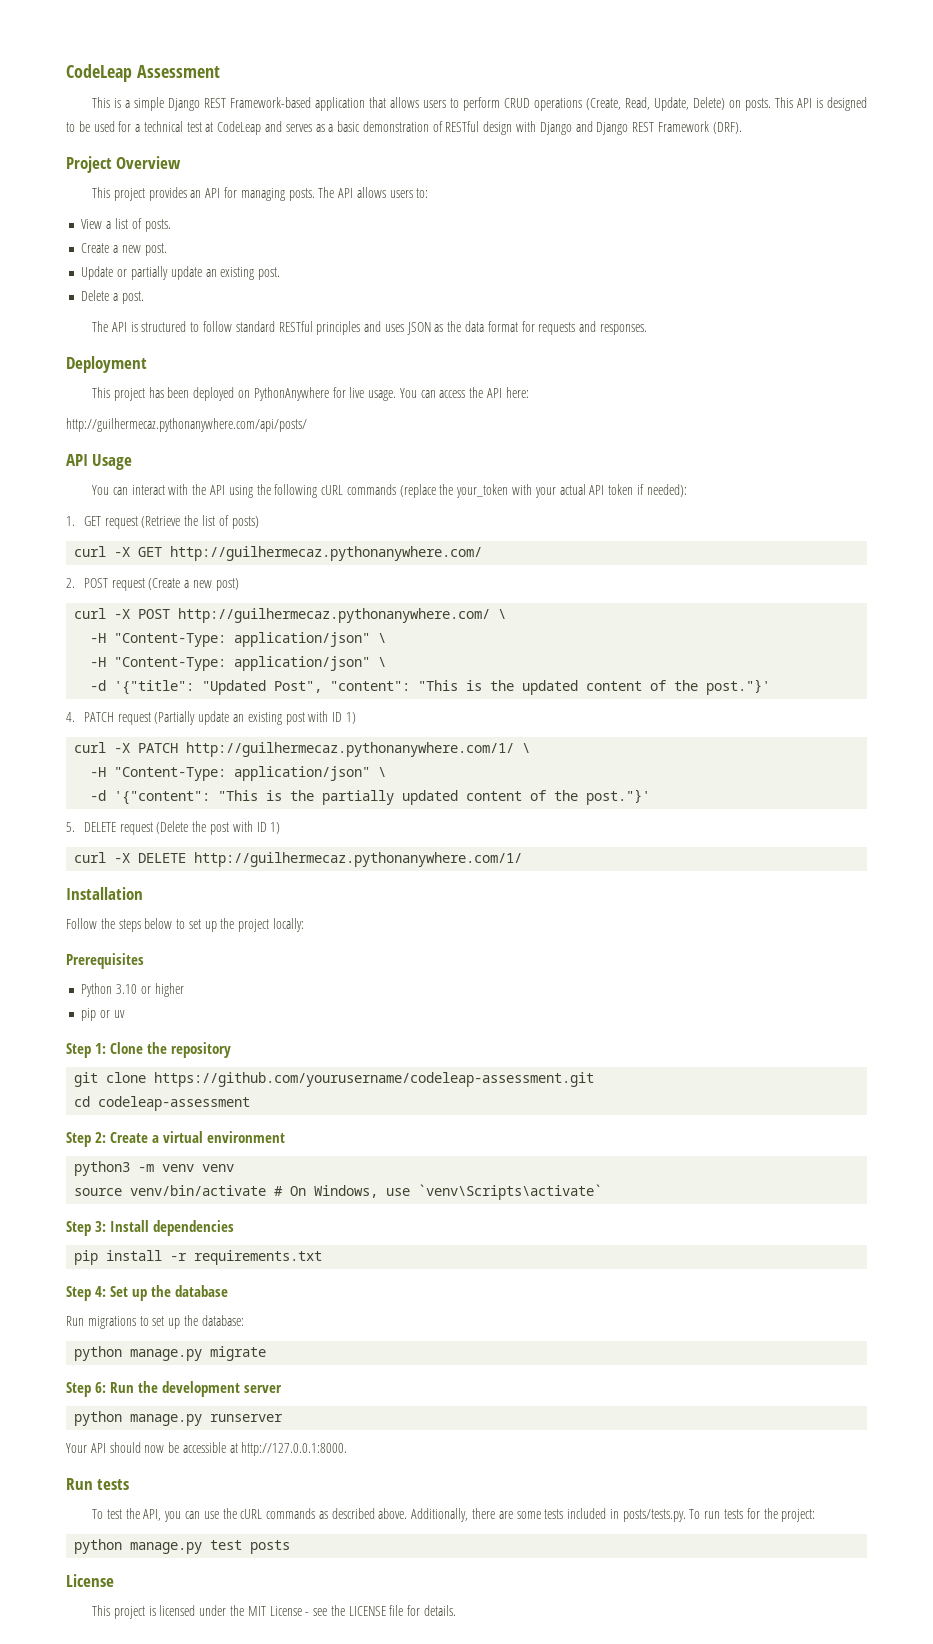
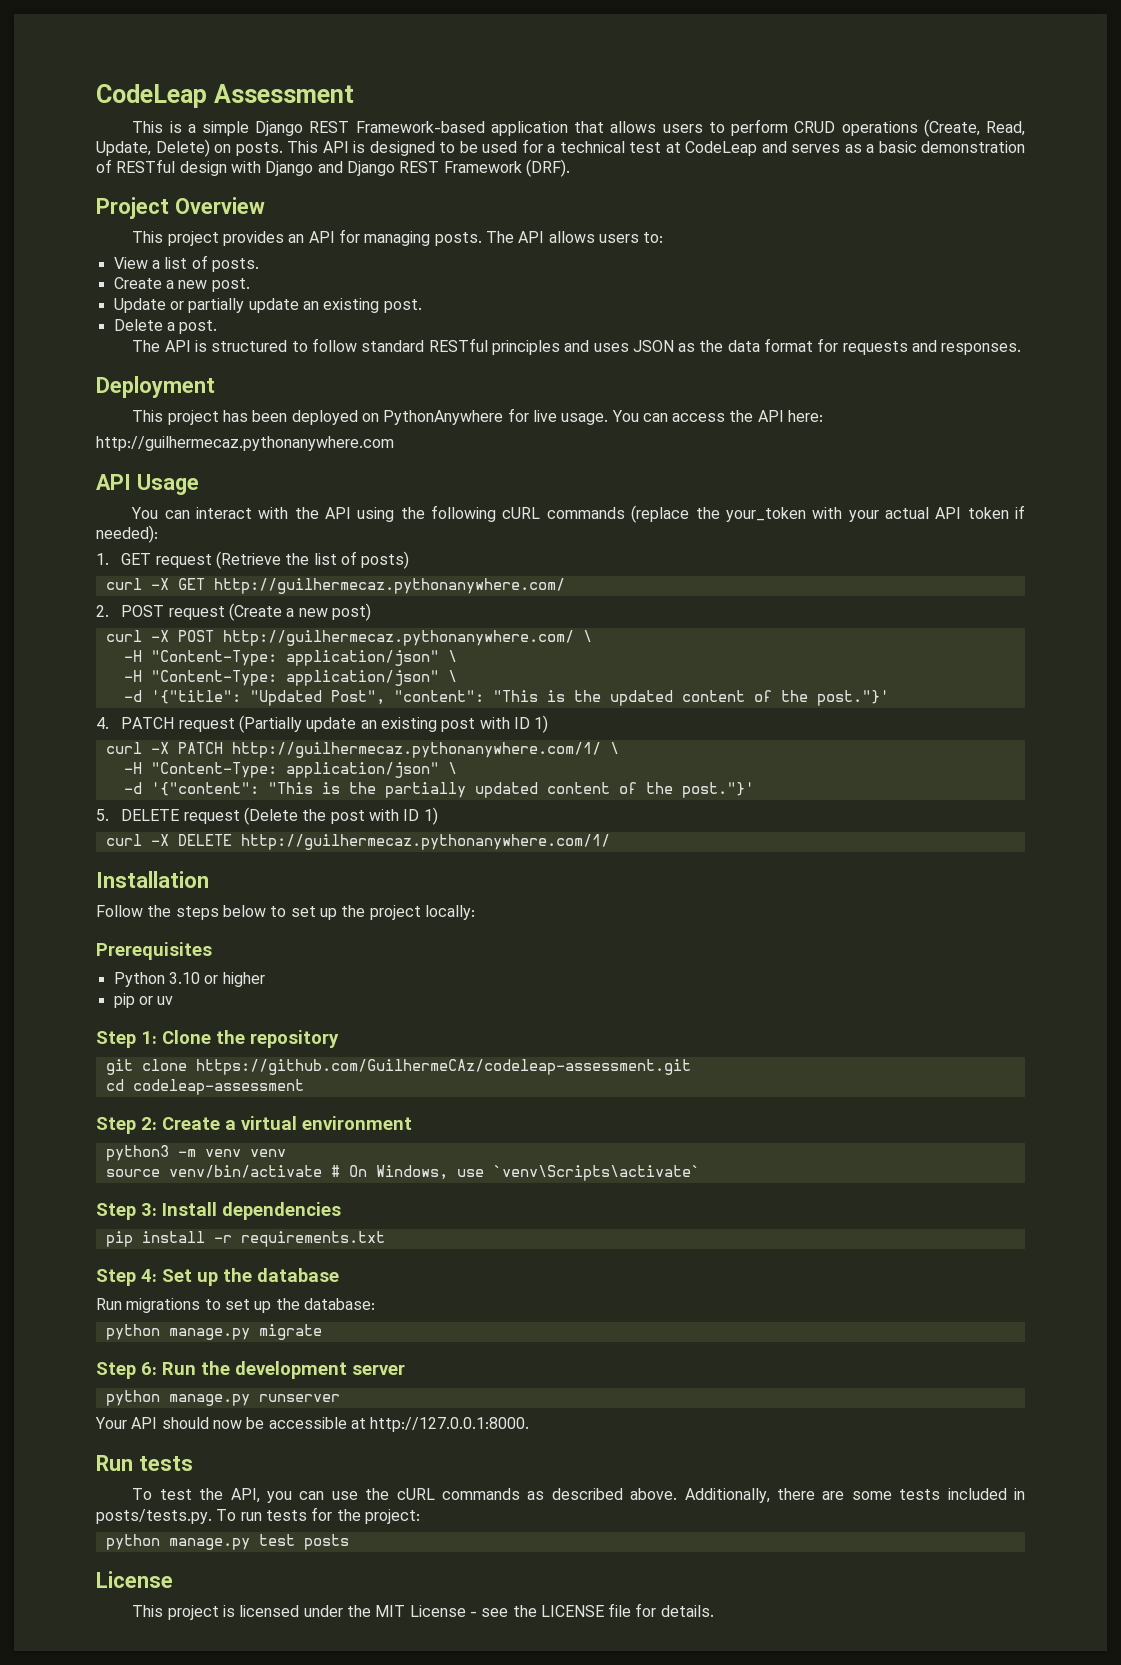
- http://guilhermecaz.pythonanywhere.com/api/posts/
+ http://guilhermecaz.pythonanywhere.com
- git clone https://github.com/yourusername/codeleap-assessment.git
+ git clone https://github.com/GuilhermeCAz/codeleap-assessment.git

